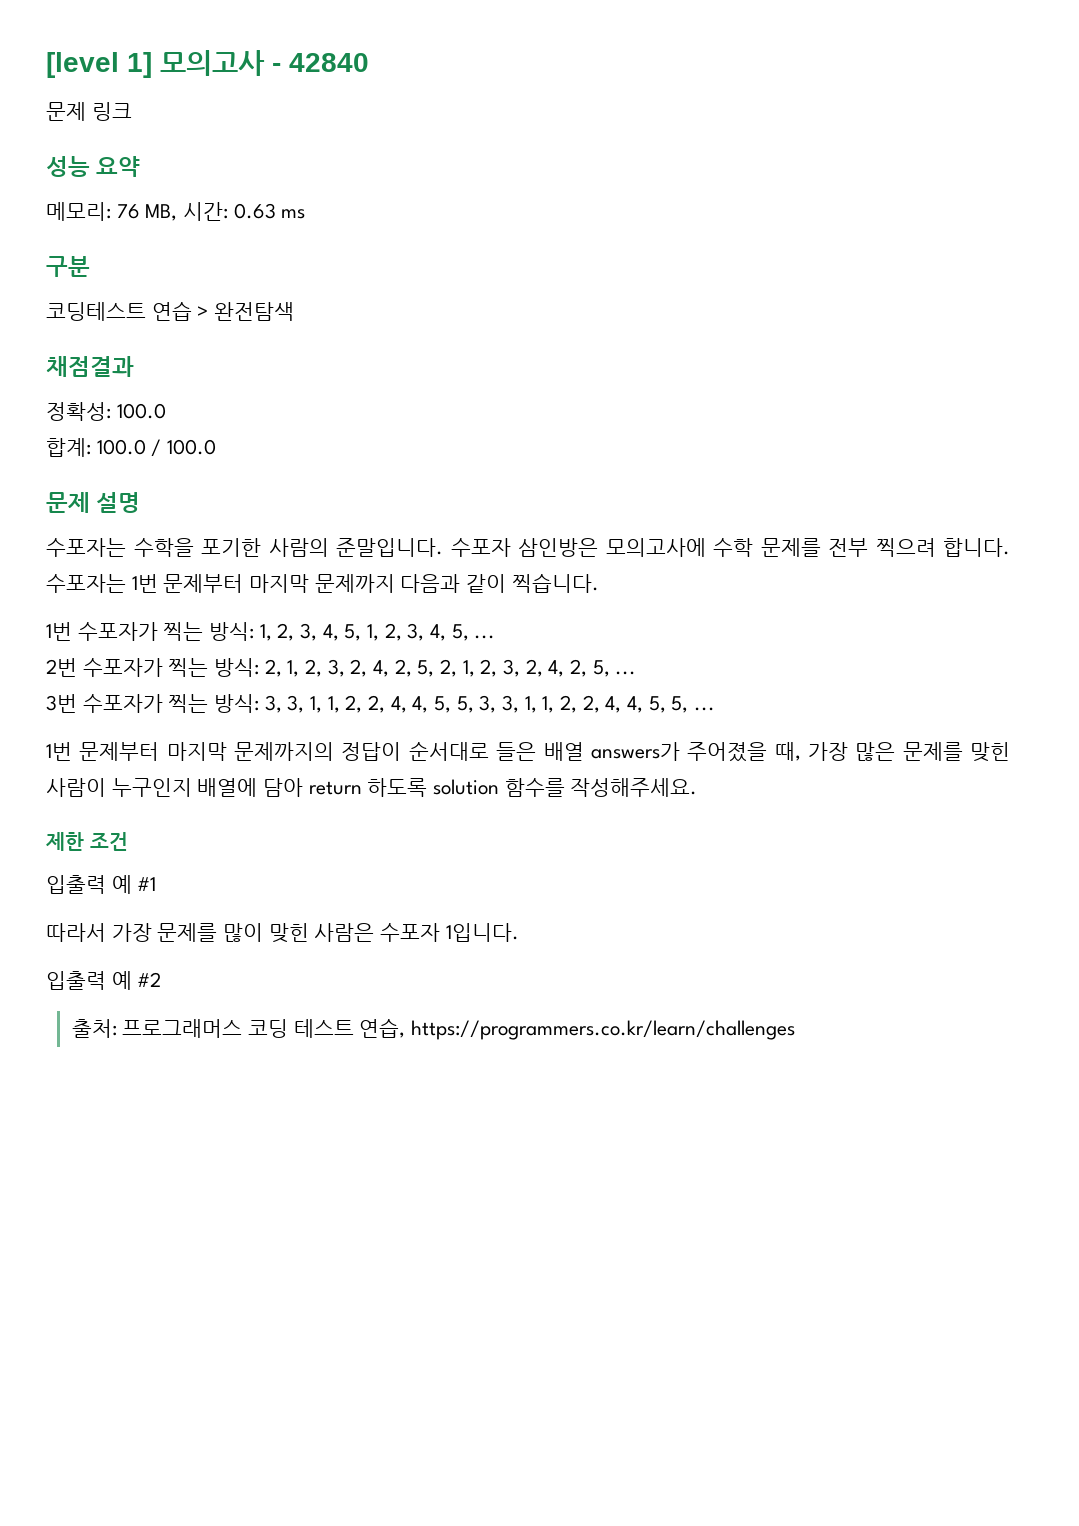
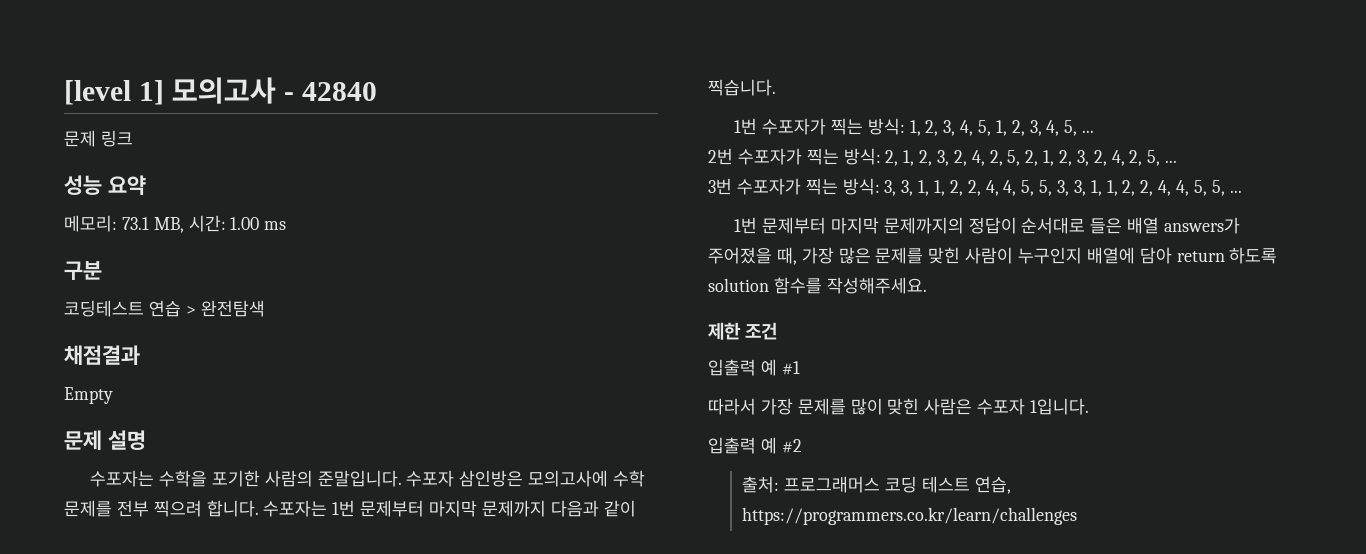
- 메모리: 76 MB, 시간: 0.63 ms
+ 메모리: 73.1 MB, 시간: 1.00 ms
- 정확성: 100.0
- 합계: 100.0 / 100.0
+ Empty

